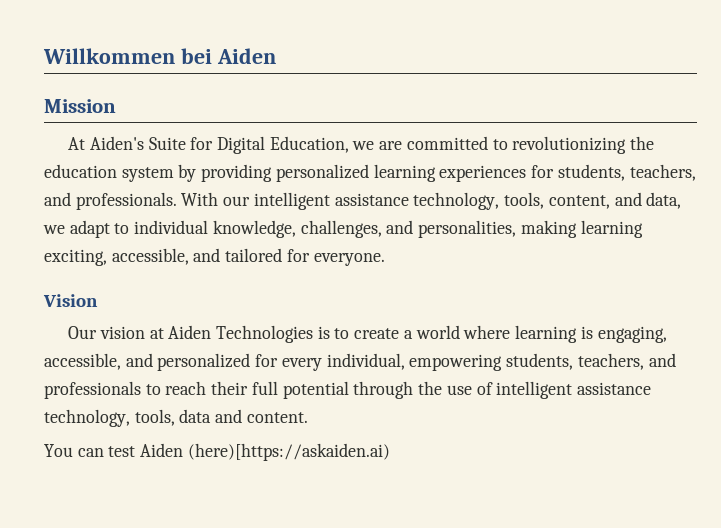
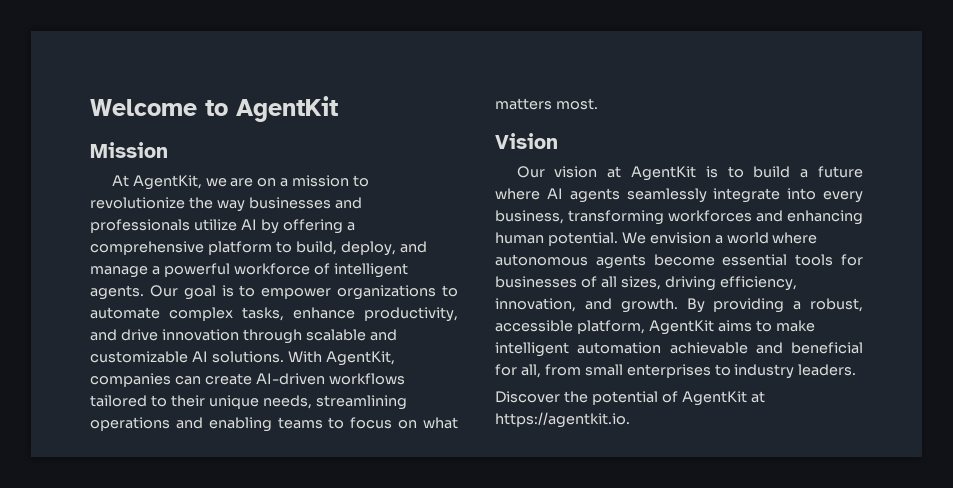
- Willkommen bei Aiden
+ Welcome to AgentKit
- At Aiden's Suite for Digital Education, we are committed to revolutionizing the education system by providing personalized learning experiences for students, teachers, and professionals. With our intelligent assistance technology, tools, content, and data, we adapt to individual knowledge, challenges, and personalities, making learning exciting, accessible, and tailored for everyone.
+ At AgentKit, we are on a mission to revolutionize the way businesses and professionals utilize AI by offering a comprehensive platform to build, deploy, and manage a powerful workforce of intelligent agents. Our goal is to empower organizations to automate complex tasks, enhance productivity, and drive innovation through scalable and customizable AI solutions. With AgentKit, companies can create AI-driven workflows tailored to their unique needs, streamlining operations and enabling teams to focus on what matters most.
  Vision
- Our vision at Aiden Technologies is to create a world where learning is engaging, accessible, and personalized for every individual, empowering students, teachers, and professionals to reach their full potential through the use of intelligent assistance technology, tools, data and content.
- You can test Aiden (here)[https://askaiden.ai)
+ Our vision at AgentKit is to build a future where AI agents seamlessly integrate into every business, transforming workforces and enhancing human potential. We envision a world where autonomous agents become essential tools for businesses of all sizes, driving efficiency, innovation, and growth. By providing a robust, accessible platform, AgentKit aims to make intelligent automation achievable and beneficial for all, from small enterprises to industry leaders.
+ Discover the potential of AgentKit at https://agentkit.io.

